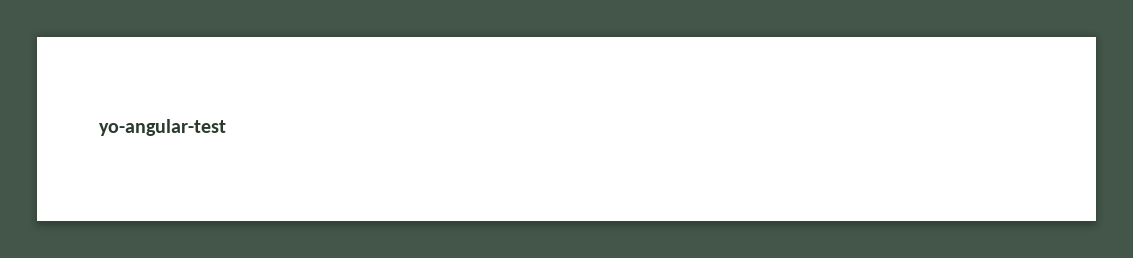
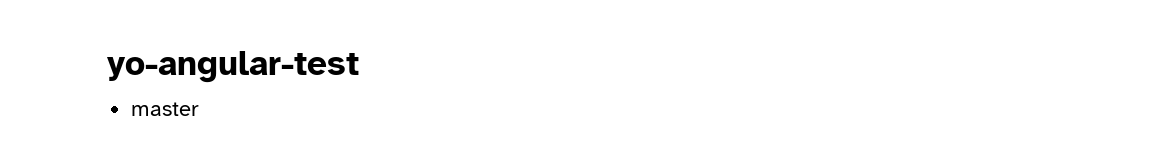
+ master

